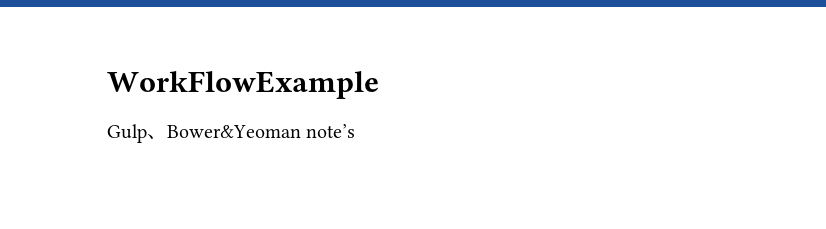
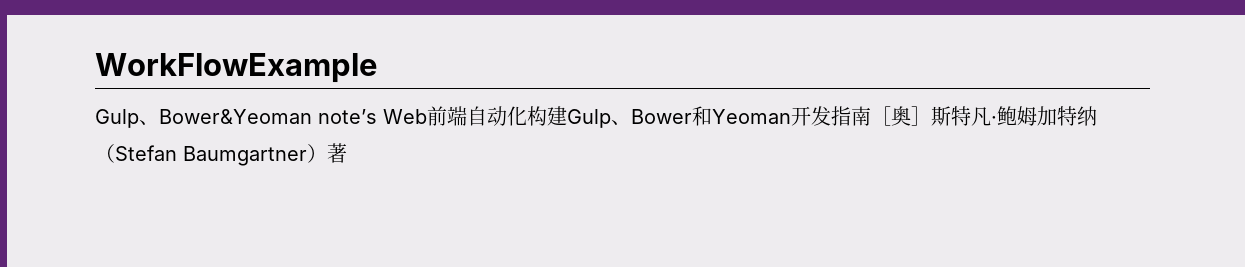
- Gulp、Bower&Yeoman note’s
+ Gulp、Bower&Yeoman note’s Web前端自动化构建Gulp、Bower和Yeoman开发指南［奥］斯特凡·鲍姆加特纳（Stefan Baumgartner）著

